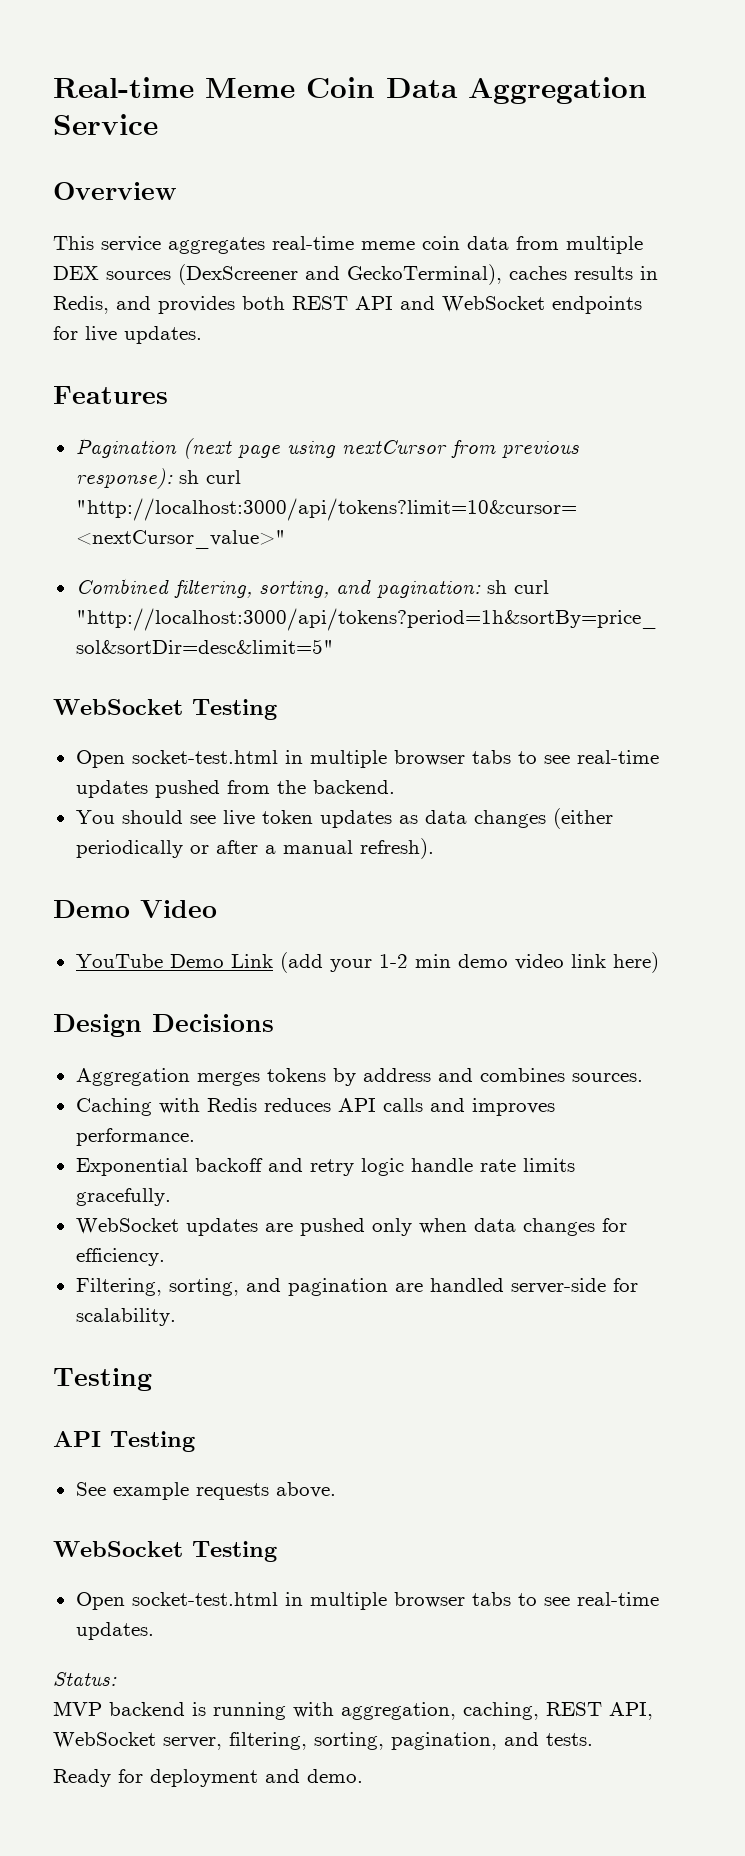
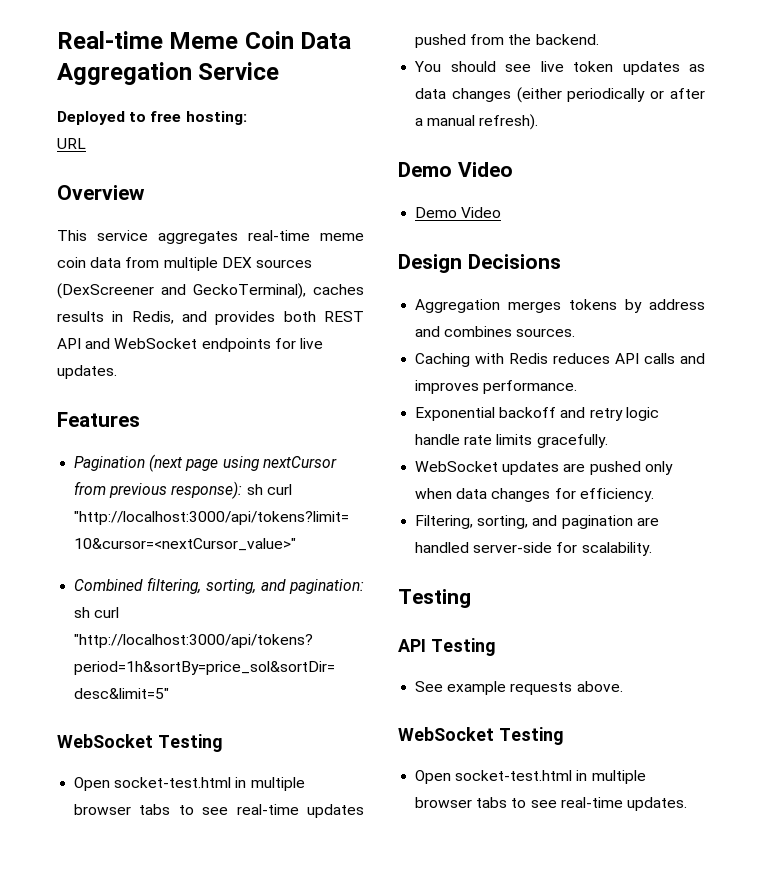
+ Deployed to free hosting:
+ URL
  You should see live token updates as data changes (either periodically or after a manual refresh).
  Demo Video
- YouTube Demo Link (add your 1-2 min demo video link here)
+ Demo Video
- Status:
- MVP backend is running with aggregation, caching, REST API, WebSocket server, filtering, sorting, pagination, and tests.
- Ready for deployment and demo.

